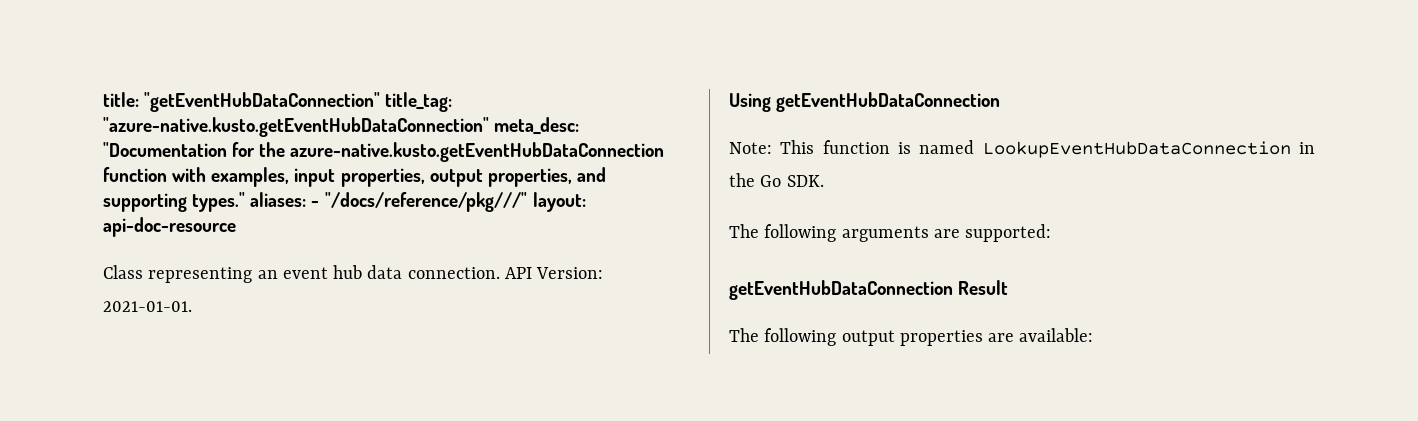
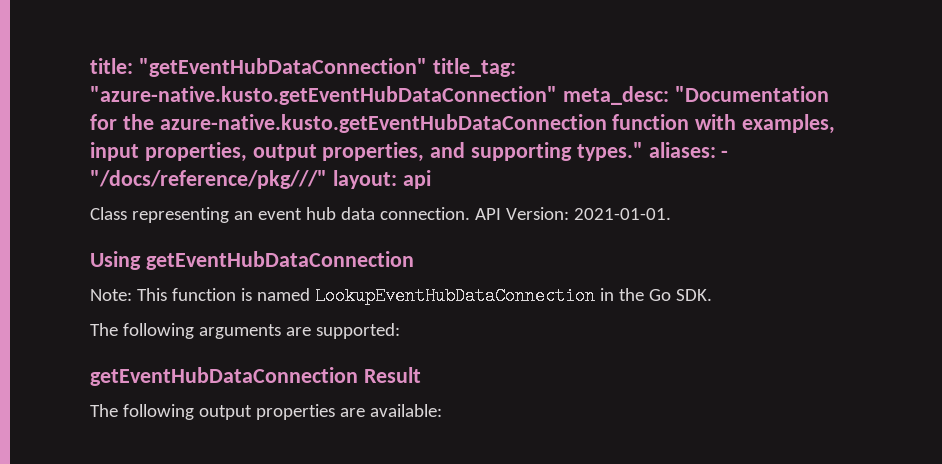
- title: "getEventHubDataConnection" title_tag: "azure-native.kusto.getEventHubDataConnection" meta_desc: "Documentation for the azure-native.kusto.getEventHubDataConnection function with examples, input properties, output properties, and supporting types." aliases: - "/docs/reference/pkg///" layout: api-doc-resource
+ title: "getEventHubDataConnection" title_tag: "azure-native.kusto.getEventHubDataConnection" meta_desc: "Documentation for the azure-native.kusto.getEventHubDataConnection function with examples, input properties, output properties, and supporting types." aliases: - "/docs/reference/pkg///" layout: api

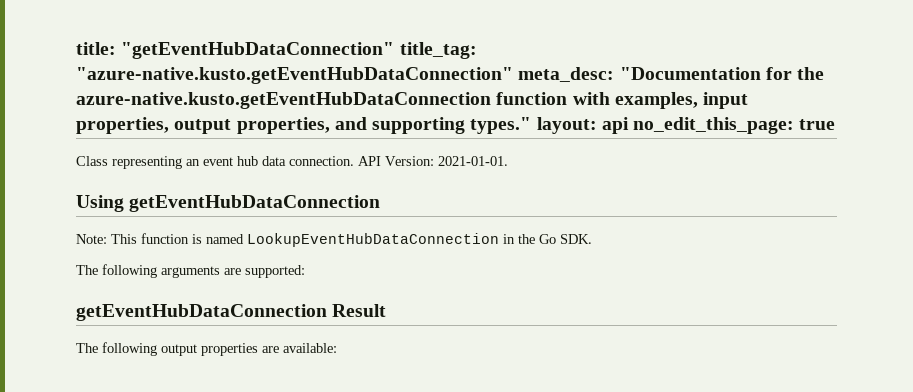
- title: "getEventHubDataConnection" title_tag: "azure-native.kusto.getEventHubDataConnection" meta_desc: "Documentation for the azure-native.kusto.getEventHubDataConnection function with examples, input properties, output properties, and supporting types." aliases: - "/docs/reference/pkg///" layout: api
+ title: "getEventHubDataConnection" title_tag: "azure-native.kusto.getEventHubDataConnection" meta_desc: "Documentation for the azure-native.kusto.getEventHubDataConnection function with examples, input properties, output properties, and supporting types." layout: api no_edit_this_page: true

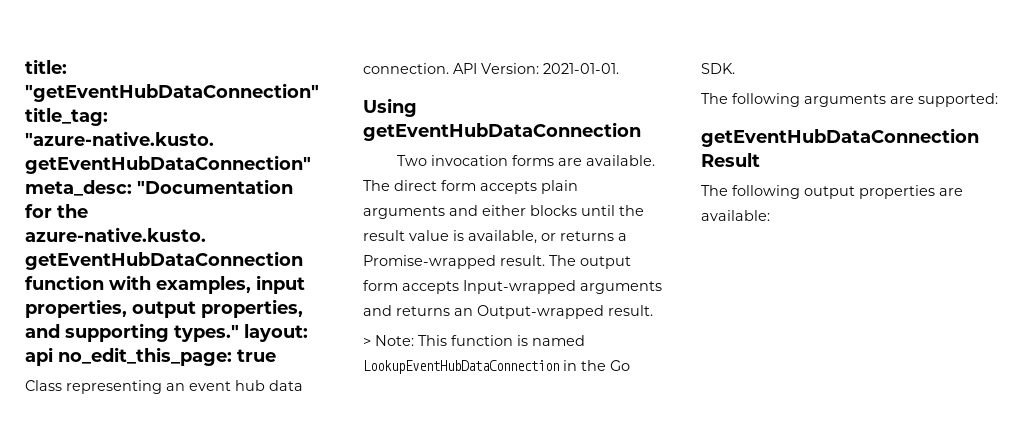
- Note: This function is named LookupEventHubDataConnection in the Go SDK.
+ Two invocation forms are available. The direct form accepts plain arguments and either blocks until the result value is available, or returns a Promise-wrapped result. The output form accepts Input-wrapped arguments and returns an Output-wrapped result.
+ > Note: This function is named LookupEventHubDataConnection in the Go SDK.

